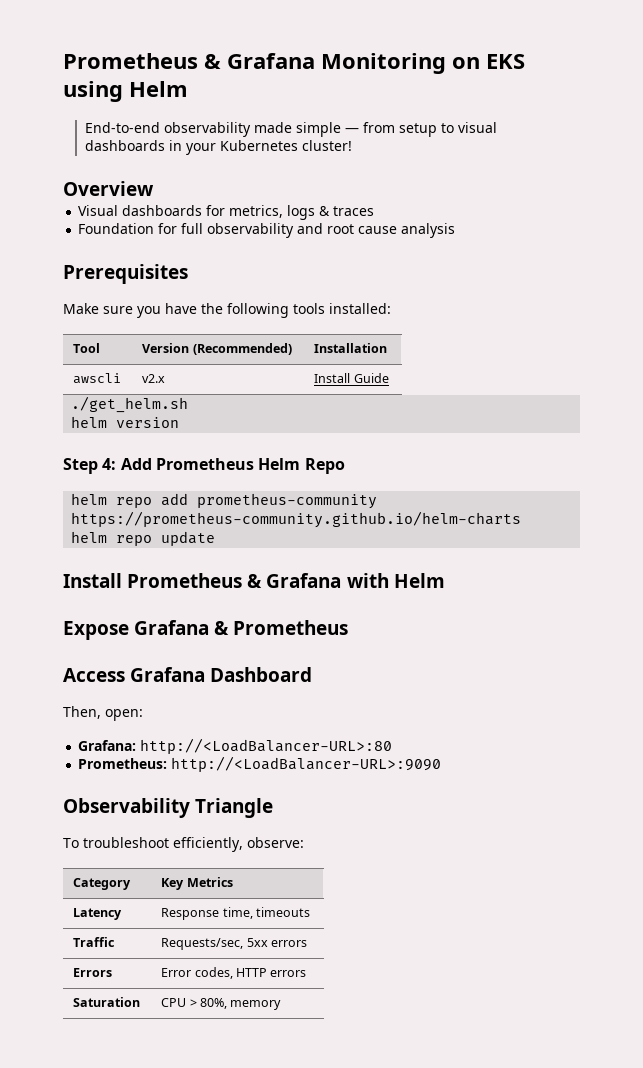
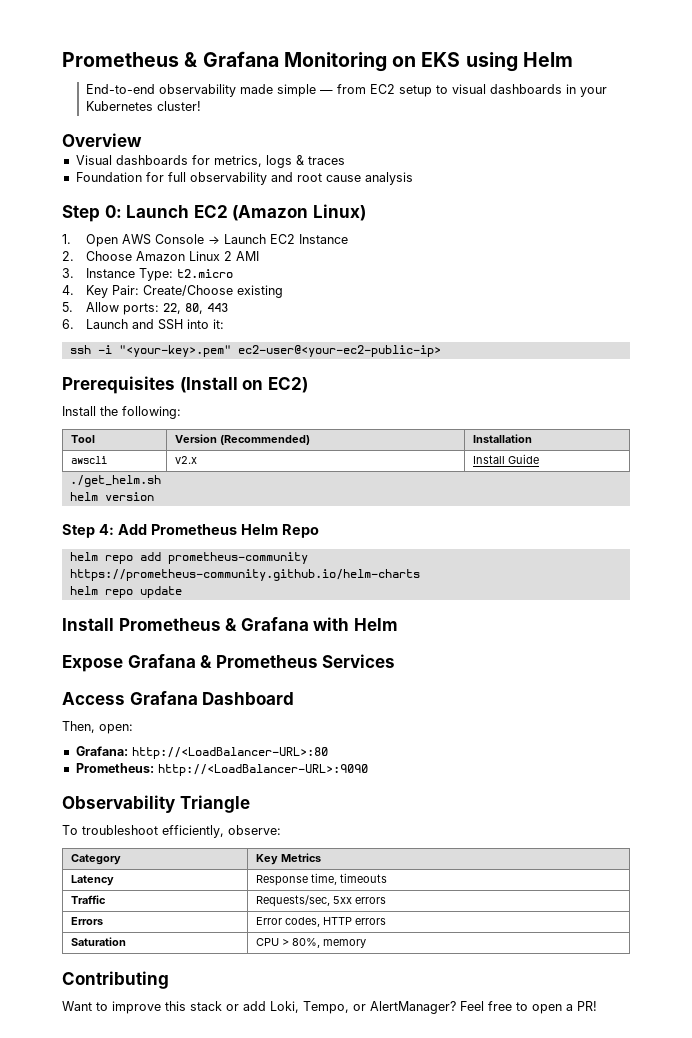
- End-to-end observability made simple — from setup to visual dashboards in your Kubernetes cluster!
+ End-to-end observability made simple — from EC2 setup to visual dashboards in your Kubernetes cluster!
- Prerequisites
- Make sure you have the following tools installed:
+ Step 0: Launch EC2 (Amazon Linux)
+ 1. Open AWS Console → Launch EC2 Instance
+ 2. Choose Amazon Linux 2 AMI
+ 3. Instance Type: t2.micro
+ 4. Key Pair: Create/Choose existing
+ 5. Allow ports: 22, 80, 443
+ 6. Launch and SSH into it:
+ ssh -i "<your-key>.pem" ec2-user@<your-ec2-public-ip>
+ Prerequisites (Install on EC2)
+ Install the following:
- Expose Grafana & Prometheus
+ Expose Grafana & Prometheus Services
+ Contributing
+ Want to improve this stack or add Loki, Tempo, or AlertManager? Feel free to open a PR!

